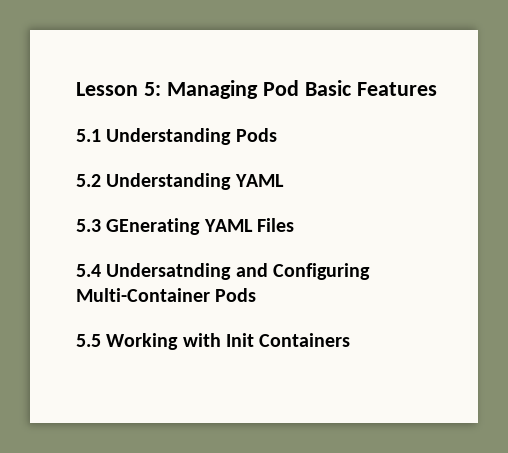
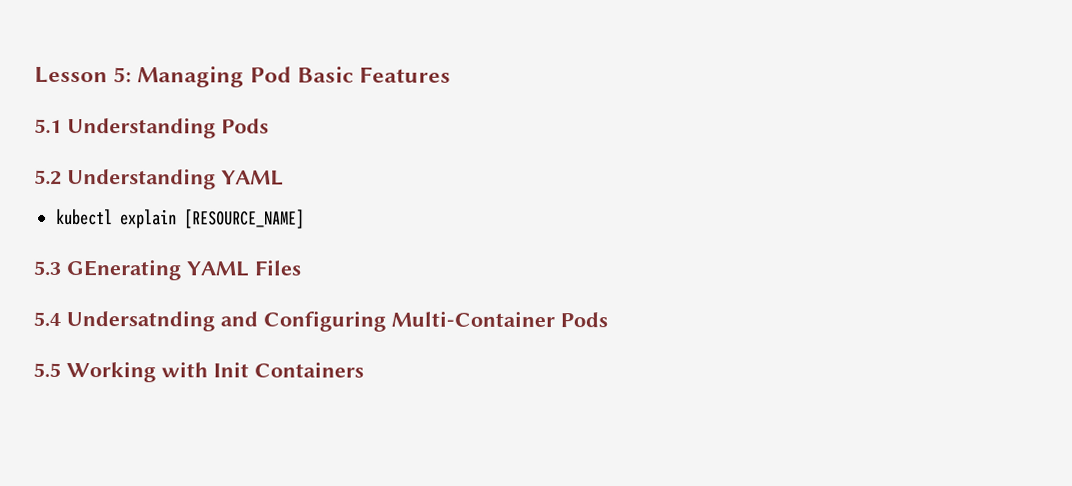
+ kubectl explain [RESOURCE_NAME]

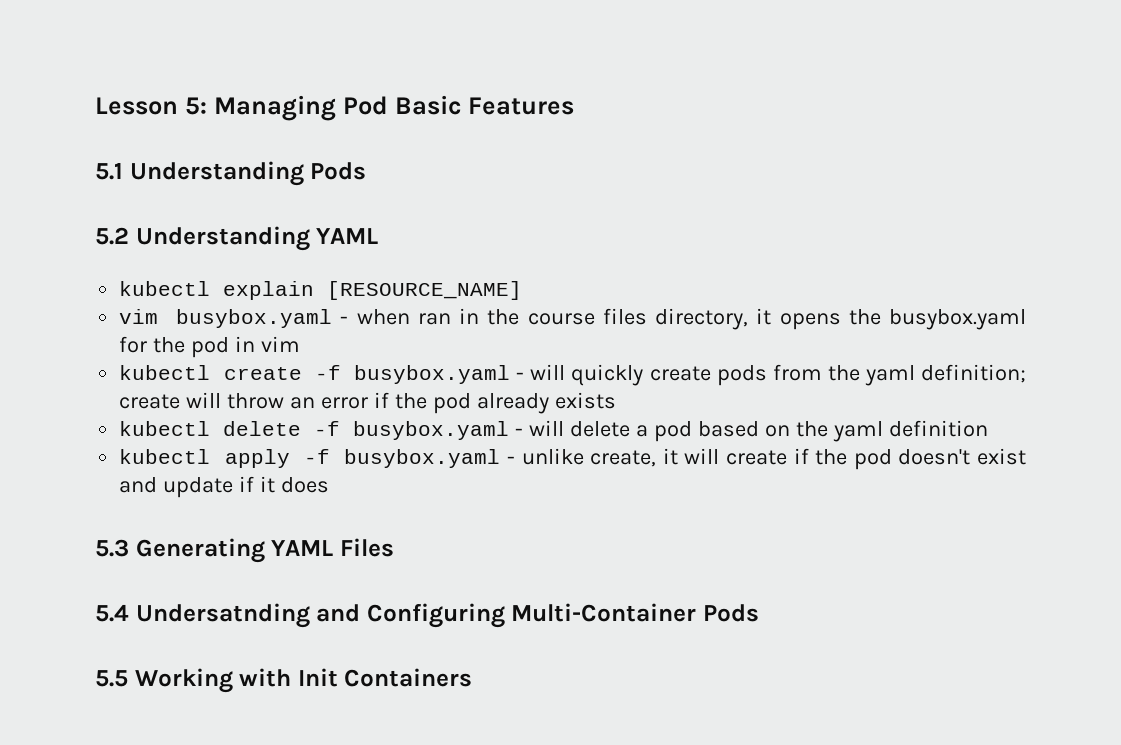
+ vim busybox.yaml - when ran in the course files directory, it opens the busybox.yaml for the pod in vim
+ kubectl create -f busybox.yaml - will quickly create pods from the yaml definition; create will throw an error if the pod already exists
+ kubectl delete -f busybox.yaml - will delete a pod based on the yaml definition
+ kubectl apply -f busybox.yaml - unlike create, it will create if the pod doesn't exist and update if it does
- 5.3 GEnerating YAML Files
+ 5.3 Generating YAML Files

